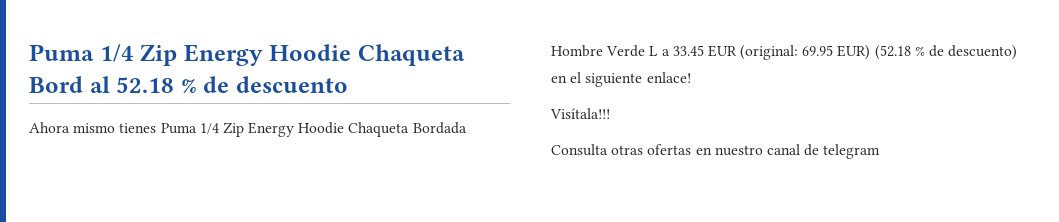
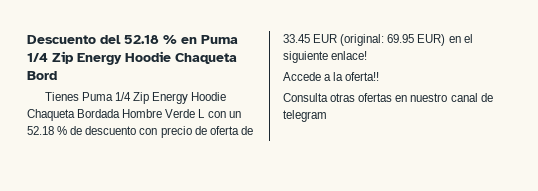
- Puma 1/4 Zip Energy Hoodie Chaqueta Bord al 52.18 % de descuento
- Ahora mismo tienes Puma 1/4 Zip Energy Hoodie Chaqueta Bordada Hombre Verde L a 33.45 EUR (original: 69.95 EUR) (52.18 % de descuento) en el siguiente enlace!
+ Descuento del 52.18 % en Puma 1/4 Zip Energy Hoodie Chaqueta Bord
+ Tienes Puma 1/4 Zip Energy Hoodie Chaqueta Bordada Hombre Verde L con un 52.18 % de descuento con precio de oferta de 33.45 EUR (original: 69.95 EUR) en el siguiente enlace!
- Visítala!!!
+ Accede a la oferta!!

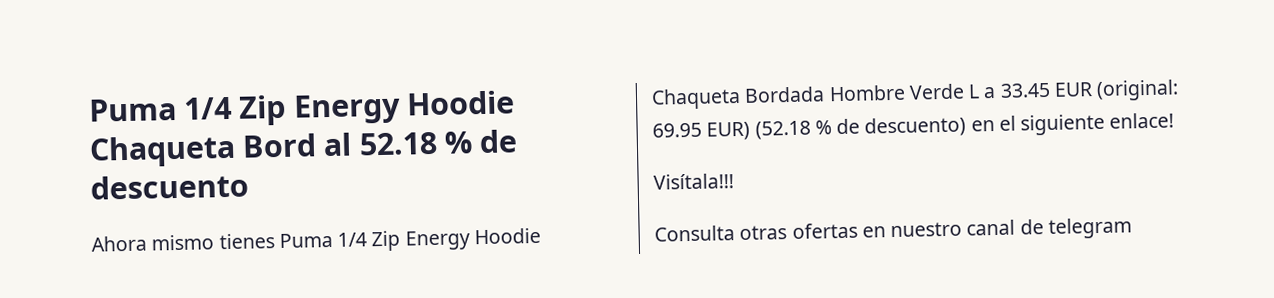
- Descuento del 52.18 % en Puma 1/4 Zip Energy Hoodie Chaqueta Bord
- Tienes Puma 1/4 Zip Energy Hoodie Chaqueta Bordada Hombre Verde L con un 52.18 % de descuento con precio de oferta de 33.45 EUR (original: 69.95 EUR) en el siguiente enlace!
+ Puma 1/4 Zip Energy Hoodie Chaqueta Bord al 52.18 % de descuento
+ Ahora mismo tienes Puma 1/4 Zip Energy Hoodie Chaqueta Bordada Hombre Verde L a 33.45 EUR (original: 69.95 EUR) (52.18 % de descuento) en el siguiente enlace!
- Accede a la oferta!!
+ Visítala!!!

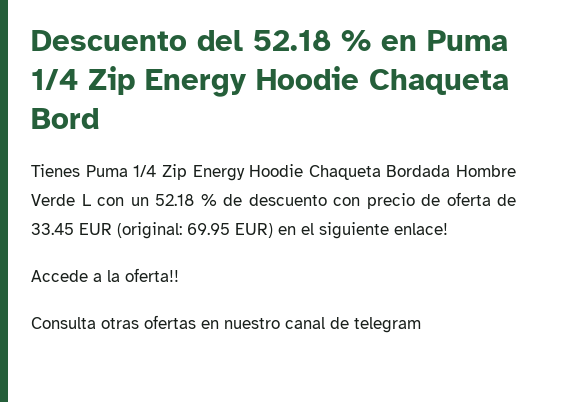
- Puma 1/4 Zip Energy Hoodie Chaqueta Bord al 52.18 % de descuento
- Ahora mismo tienes Puma 1/4 Zip Energy Hoodie Chaqueta Bordada Hombre Verde L a 33.45 EUR (original: 69.95 EUR) (52.18 % de descuento) en el siguiente enlace!
+ Descuento del 52.18 % en Puma 1/4 Zip Energy Hoodie Chaqueta Bord
+ Tienes Puma 1/4 Zip Energy Hoodie Chaqueta Bordada Hombre Verde L con un 52.18 % de descuento con precio de oferta de 33.45 EUR (original: 69.95 EUR) en el siguiente enlace!
- Visítala!!!
+ Accede a la oferta!!

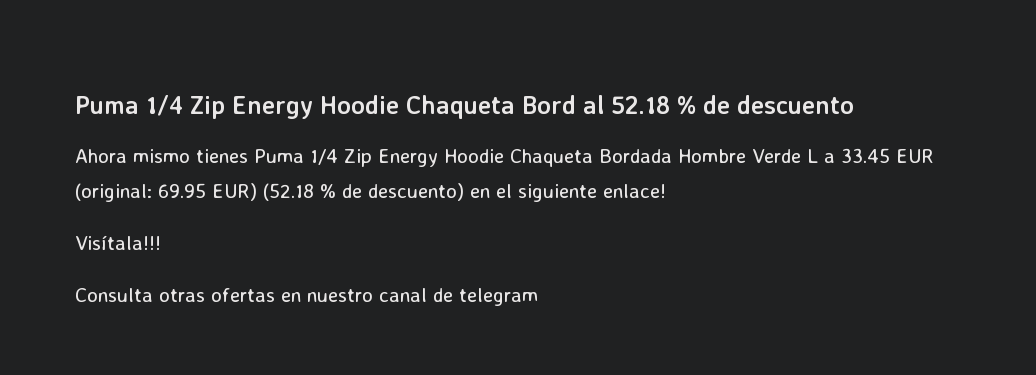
- Descuento del 52.18 % en Puma 1/4 Zip Energy Hoodie Chaqueta Bord
- Tienes Puma 1/4 Zip Energy Hoodie Chaqueta Bordada Hombre Verde L con un 52.18 % de descuento con precio de oferta de 33.45 EUR (original: 69.95 EUR) en el siguiente enlace!
+ Puma 1/4 Zip Energy Hoodie Chaqueta Bord al 52.18 % de descuento
+ Ahora mismo tienes Puma 1/4 Zip Energy Hoodie Chaqueta Bordada Hombre Verde L a 33.45 EUR (original: 69.95 EUR) (52.18 % de descuento) en el siguiente enlace!
- Accede a la oferta!!
+ Visítala!!!

